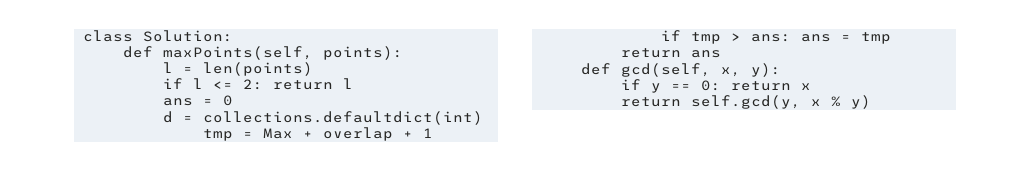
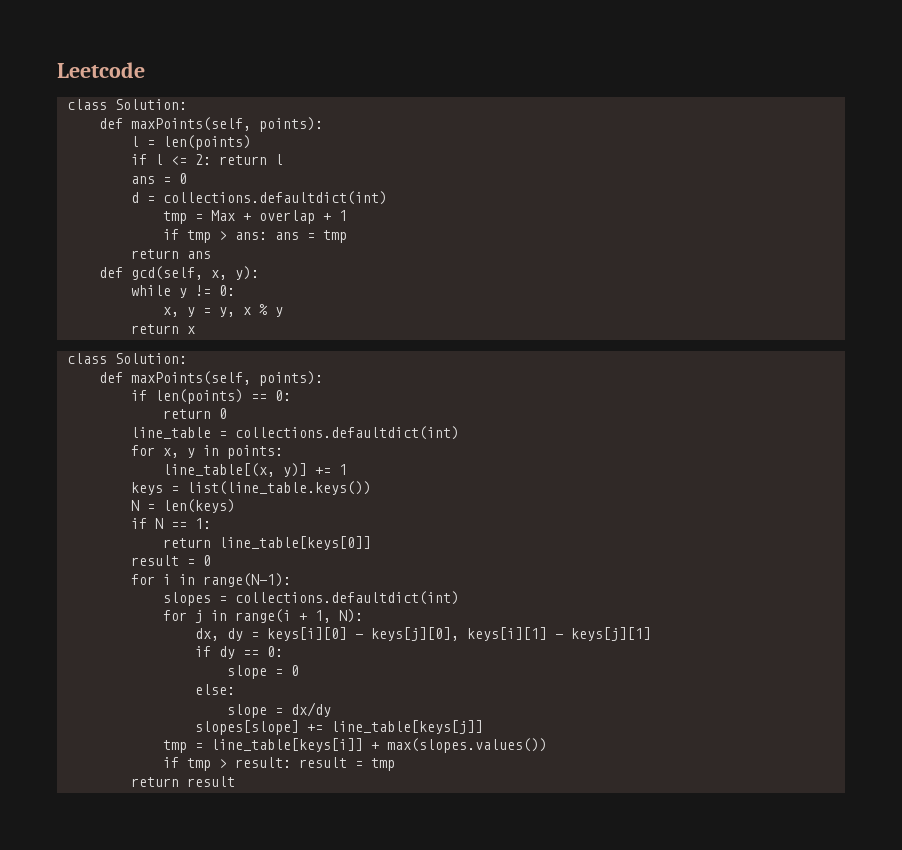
+ Leetcode
- if y == 0: return x
- return self.gcd(y, x % y)
+ while y != 0:
+ x, y = y, x % y
+ return x
+ class Solution:
+ def maxPoints(self, points):
+ if len(points) == 0:
+ return 0
+ line_table = collections.defaultdict(int)
+ for x, y in points:
+ line_table[(x, y)] += 1
+ keys = list(line_table.keys())
+ N = len(keys)
+ if N == 1:
+ return line_table[keys[0]]
+ result = 0
+ for i in range(N-1):
+ slopes = collections.defaultdict(int)
+ for j in range(i + 1, N):
+ dx, dy = keys[i][0] - keys[j][0], keys[i][1] - keys[j][1]
+ if dy == 0:
+ slope = 0
+ else:
+ slope = dx/dy
+ slopes[slope] += line_table[keys[j]]
+ tmp = line_table[keys[i]] + max(slopes.values())
+ if tmp > result: result = tmp
+ return result

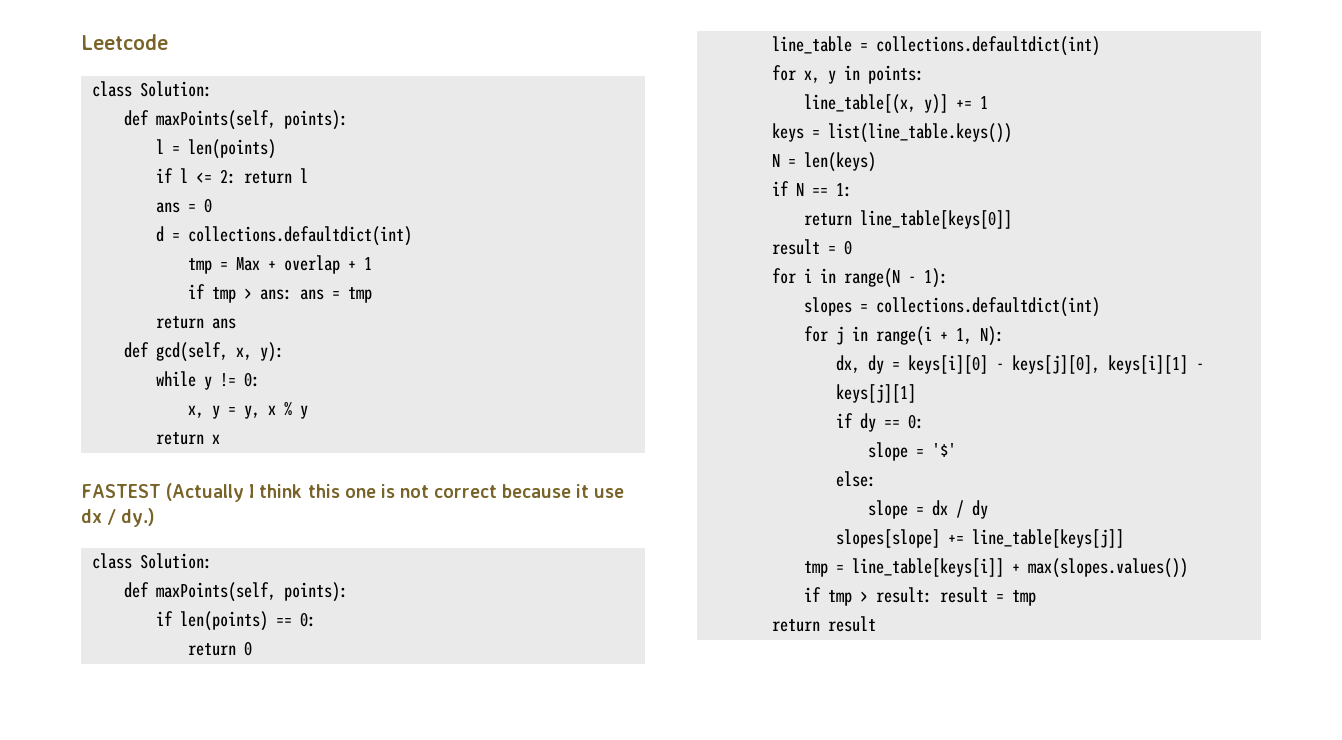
+ FASTEST (Actually I think this one is not correct because it use dx / dy.)
- for i in range(N-1):
+ for i in range(N - 1):
- slope = 0
+ slope = '$'
- slope = dx/dy
+ slope = dx / dy

